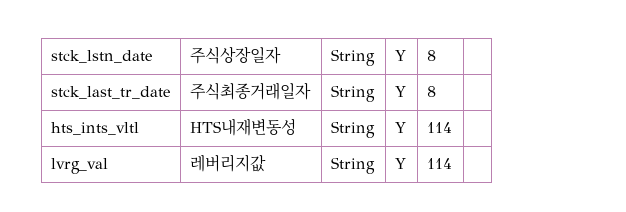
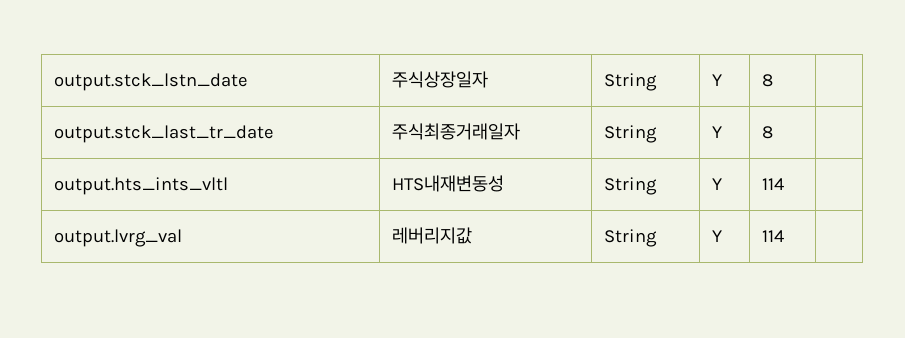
- stck_lstn_date | 주식상장일자 | String | Y | 8 |
+ output.stck_lstn_date | 주식상장일자 | String | Y | 8 |
- stck_last_tr_date | 주식최종거래일자 | String | Y | 8 |
+ output.stck_last_tr_date | 주식최종거래일자 | String | Y | 8 |
- hts_ints_vltl | HTS내재변동성 | String | Y | 114 |
+ output.hts_ints_vltl | HTS내재변동성 | String | Y | 114 |
- lvrg_val | 레버리지값 | String | Y | 114 |
+ output.lvrg_val | 레버리지값 | String | Y | 114 |

